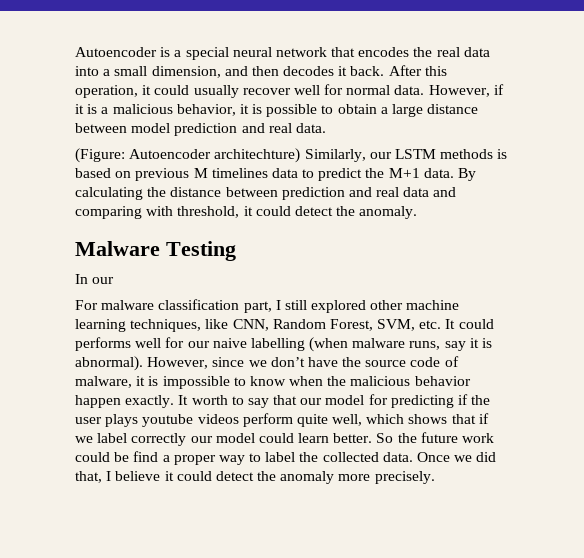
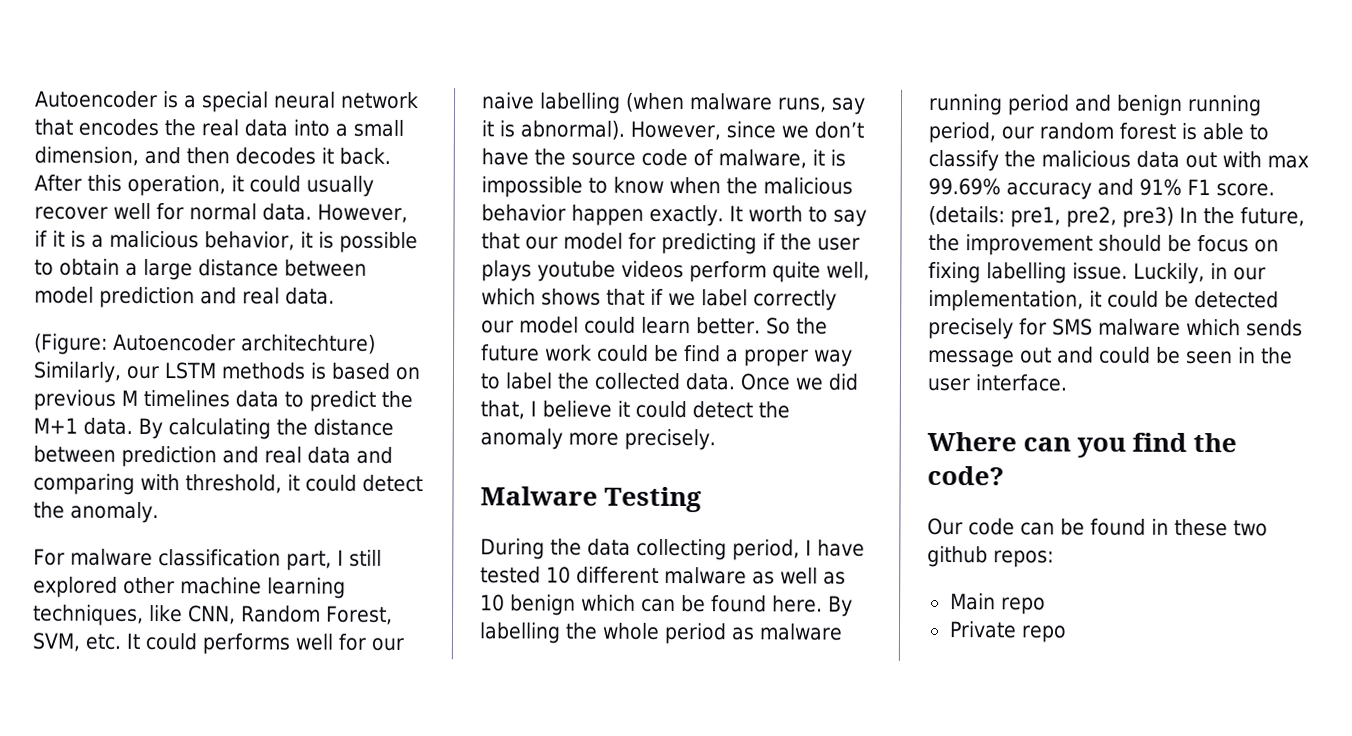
- Malware Testing
- In our
+ Malware Testing
+ During the data collecting period, I have tested 10 different malware as well as 10 benign which can be found here. By labelling the whole period as malware running period and benign running period, our random forest is able to classify the malicious data out with max 99.69% accuracy and 91% F1 score. (details: pre1, pre2, pre3) In the future, the improvement should be focus on fixing labelling issue. Luckily, in our implementation, it could be detected precisely for SMS malware which sends message out and could be seen in the user interface.
+ Where can you find the code?
+ Our code can be found in these two github repos:
+ Main repo
+ Private repo

